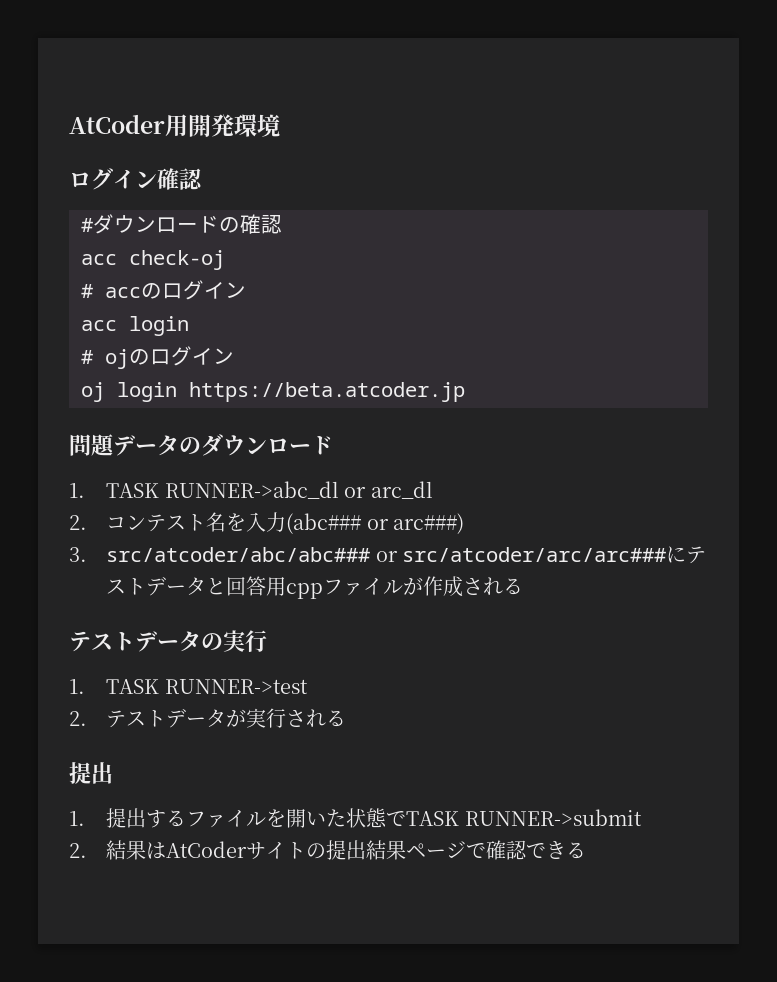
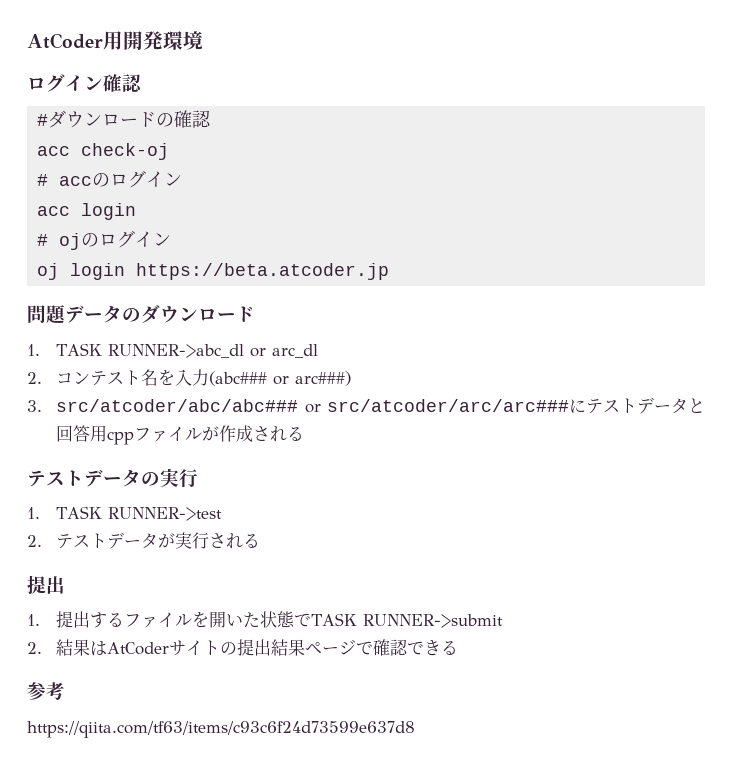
+ 参考
+ https://qiita.com/tf63/items/c93c6f24d73599e637d8

